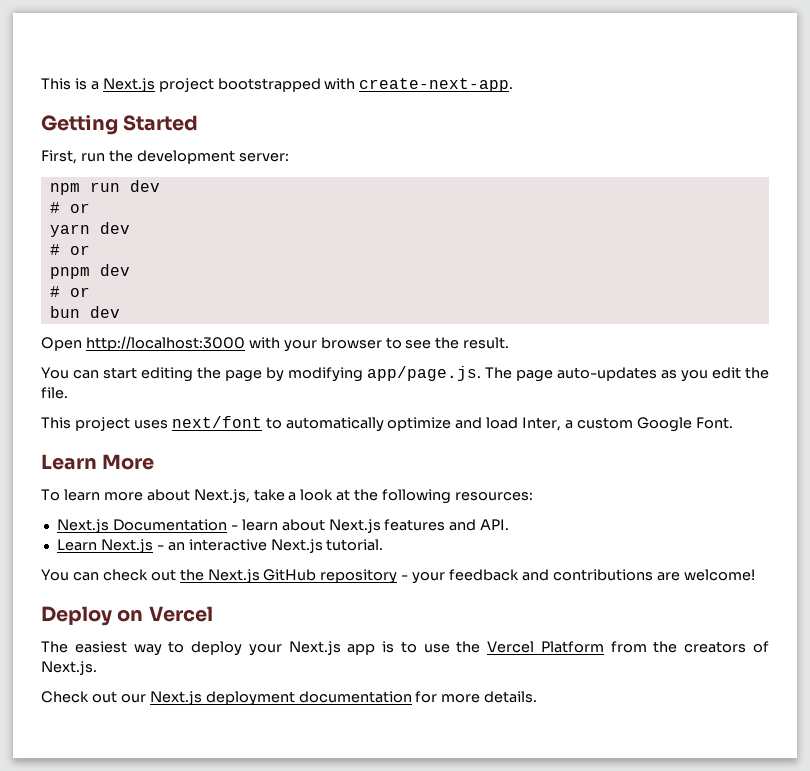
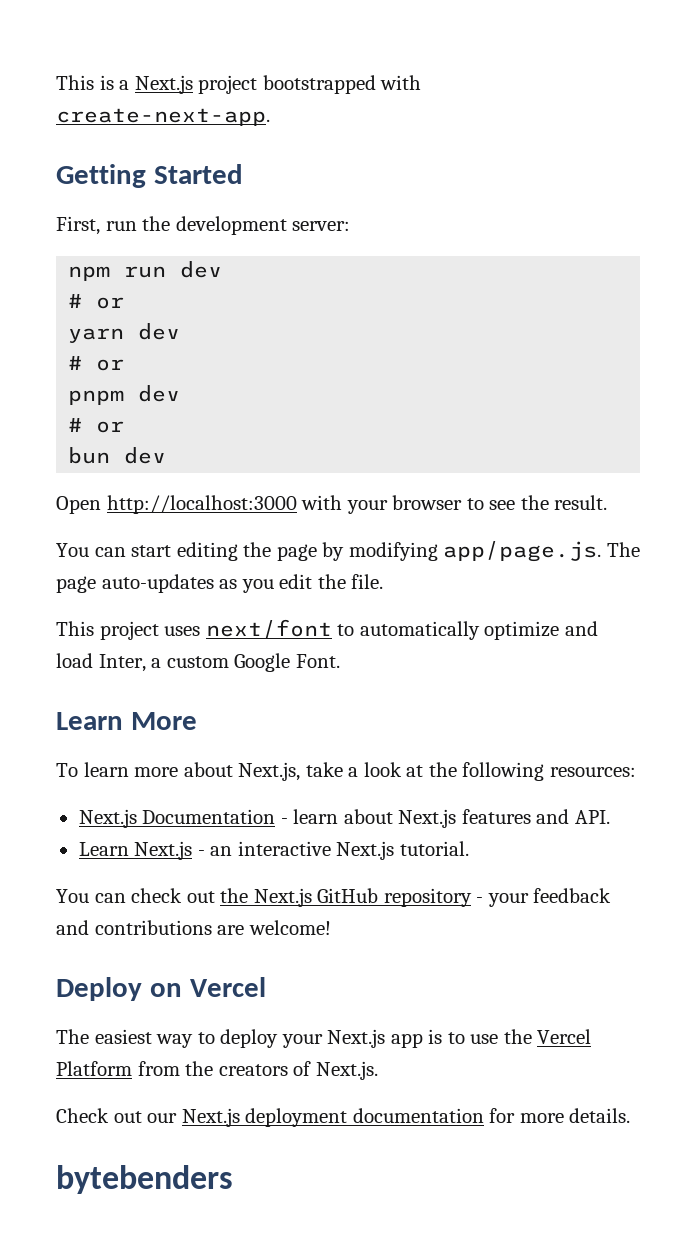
+ bytebenders

